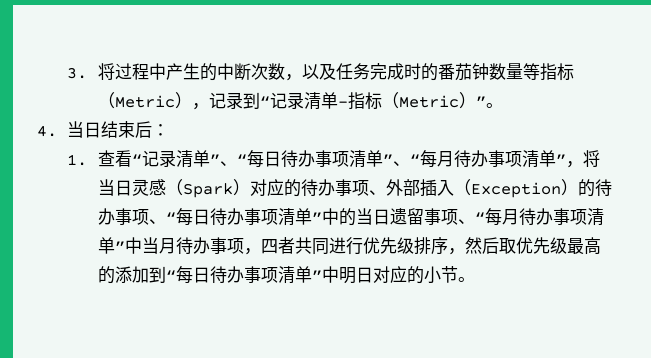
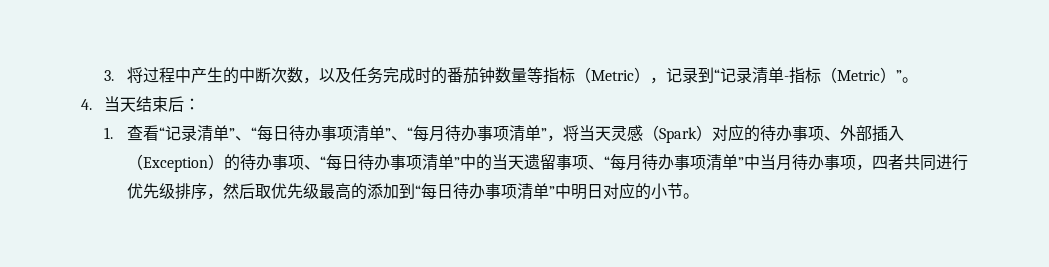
- 4.当日结束后：
+ 4.当天结束后：
- 1.查看“记录清单”、“每日待办事项清单”、“每月待办事项清单”，将当日灵感（Spark）对应的待办事项、外部插入（Exception）的待办事项、“每日待办事项清单”中的当日遗留事项、“每月待办事项清单”中当月待办事项，四者共同进行优先级排序，然后取优先级最高的添加到“每日待办事项清单”中明日对应的小节。
+ 1.查看“记录清单”、“每日待办事项清单”、“每月待办事项清单”，将当天灵感（Spark）对应的待办事项、外部插入（Exception）的待办事项、“每日待办事项清单”中的当天遗留事项、“每月待办事项清单”中当月待办事项，四者共同进行优先级排序，然后取优先级最高的添加到“每日待办事项清单”中明日对应的小节。

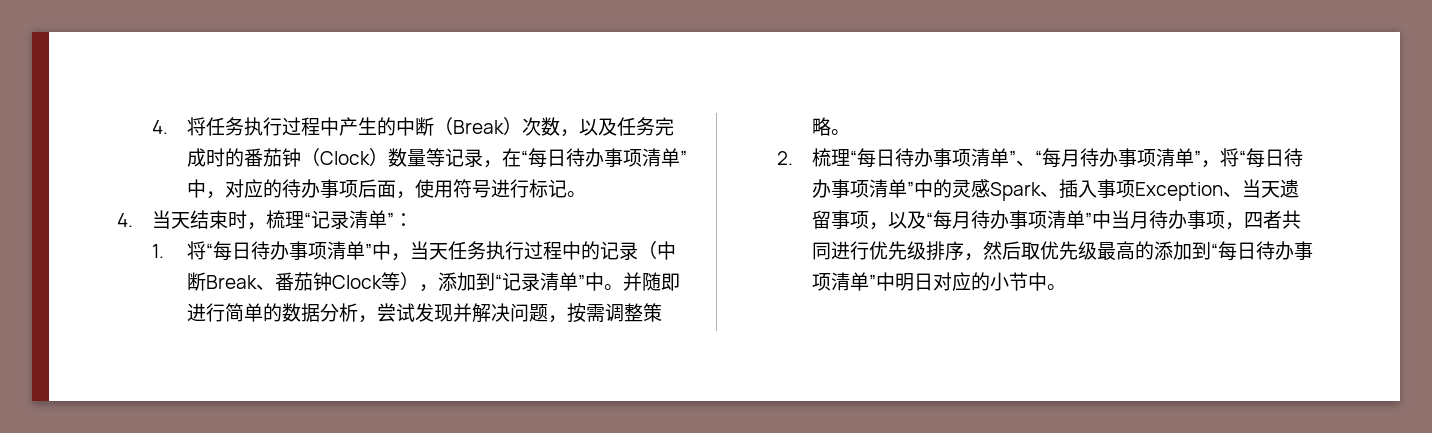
- 3.将过程中产生的中断次数，以及任务完成时的番茄钟数量等指标（Metric），记录到“记录清单-指标（Metric）”。
+ 4.将任务执行过程中产生的中断（Break）次数，以及任务完成时的番茄钟（Clock）数量等记录，在“每日待办事项清单”中，对应的待办事项后面，使用符号进行标记。
- 4.当天结束后：
- 1.查看“记录清单”、“每日待办事项清单”、“每月待办事项清单”，将当天灵感（Spark）对应的待办事项、外部插入（Exception）的待办事项、“每日待办事项清单”中的当天遗留事项、“每月待办事项清单”中当月待办事项，四者共同进行优先级排序，然后取优先级最高的添加到“每日待办事项清单”中明日对应的小节。
+ 4.当天结束时，梳理“记录清单”：
+ 1.将“每日待办事项清单”中，当天任务执行过程中的记录（中断Break、番茄钟Clock等），添加到“记录清单”中。并随即进行简单的数据分析，尝试发现并解决问题，按需调整策略。
+ 2.梳理“每日待办事项清单”、“每月待办事项清单”，将“每日待办事项清单”中的灵感Spark、插入事项Exception、当天遗留事项，以及“每月待办事项清单”中当月待办事项，四者共同进行优先级排序，然后取优先级最高的添加到“每日待办事项清单”中明日对应的小节中。

